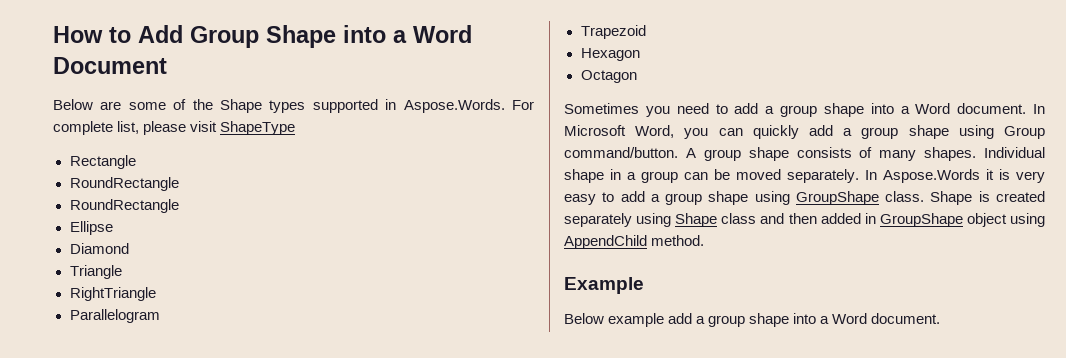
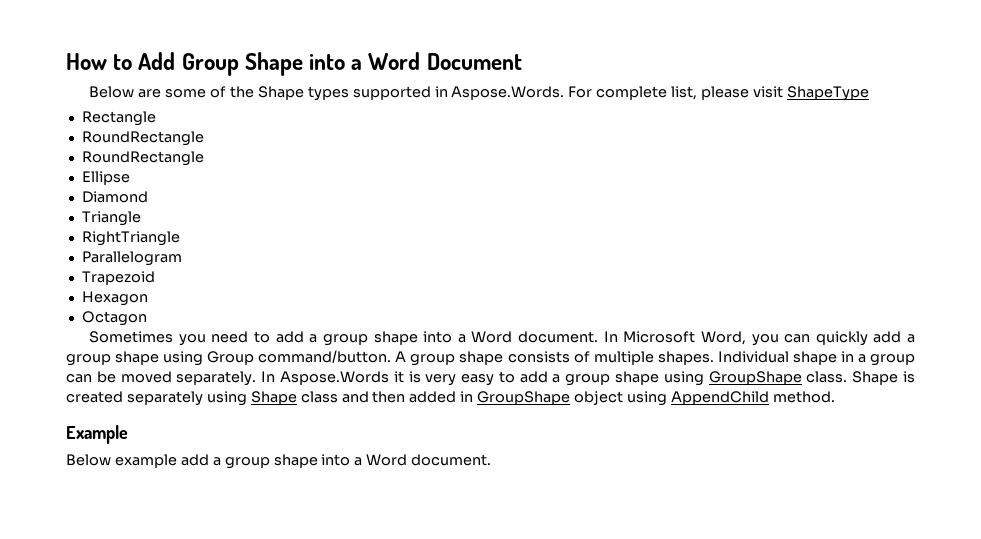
- A group shape consists of many shapes.
+ A group shape consists of multiple shapes.

